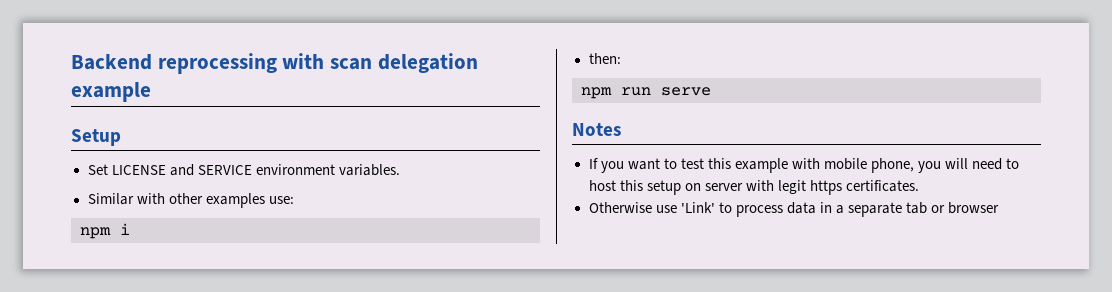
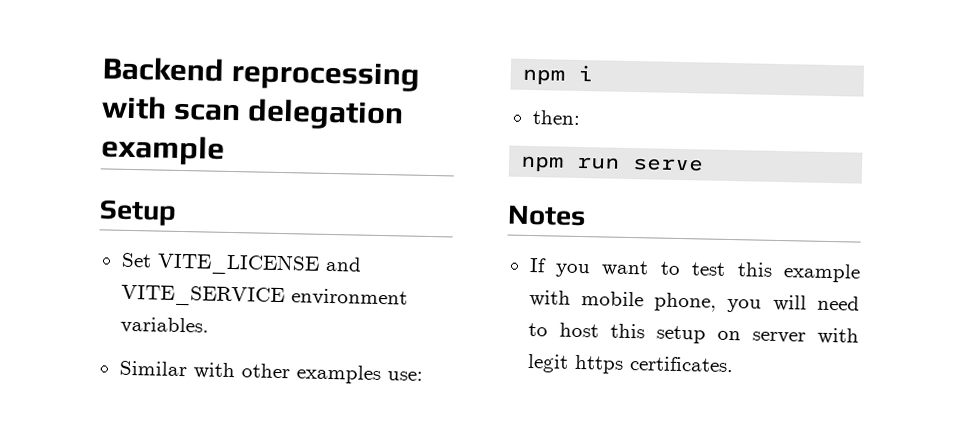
- Set LICENSE and SERVICE environment variables.
+ Set VITE_LICENSE and VITE_SERVICE environment variables.
- Otherwise use 'Link' to process data in a separate tab or browser

